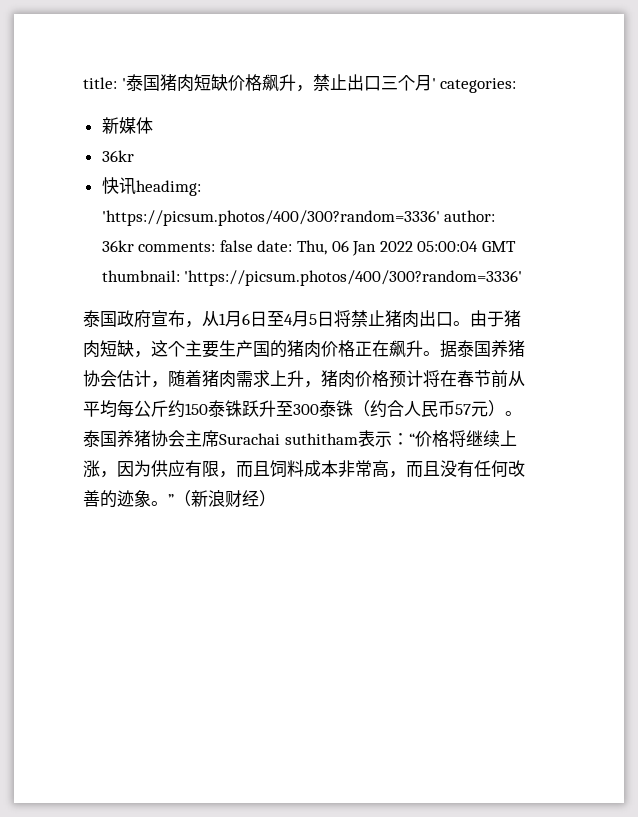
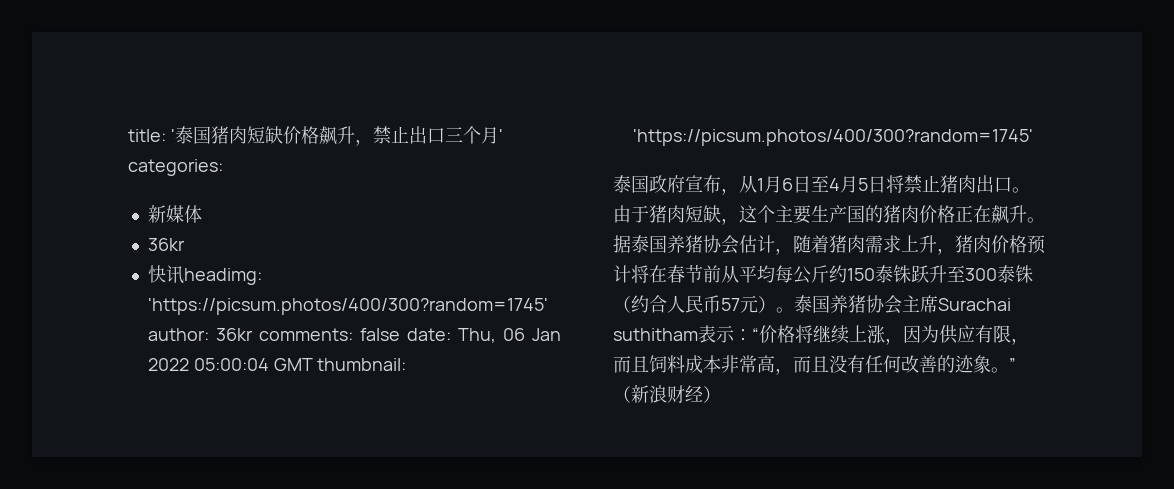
- 快讯headimg: 'https://picsum.photos/400/300?random=3336' author: 36kr comments: false date: Thu, 06 Jan 2022 05:00:04 GMT thumbnail: 'https://picsum.photos/400/300?random=3336'
+ 快讯headimg: 'https://picsum.photos/400/300?random=1745' author: 36kr comments: false date: Thu, 06 Jan 2022 05:00:04 GMT thumbnail: 'https://picsum.photos/400/300?random=1745'

